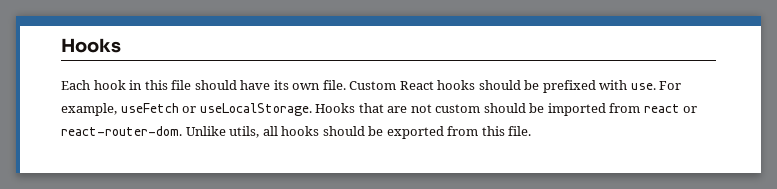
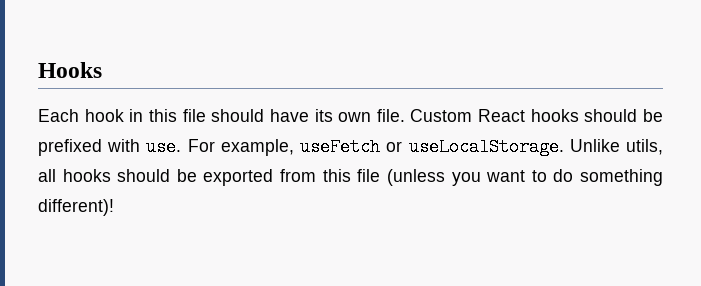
- Hooks that are not custom should be imported from react or react-router-dom.
- Unlike utils, all hooks should be exported from this file.
+ Unlike utils, all hooks should be exported from this file (unless you want to do something different)!

